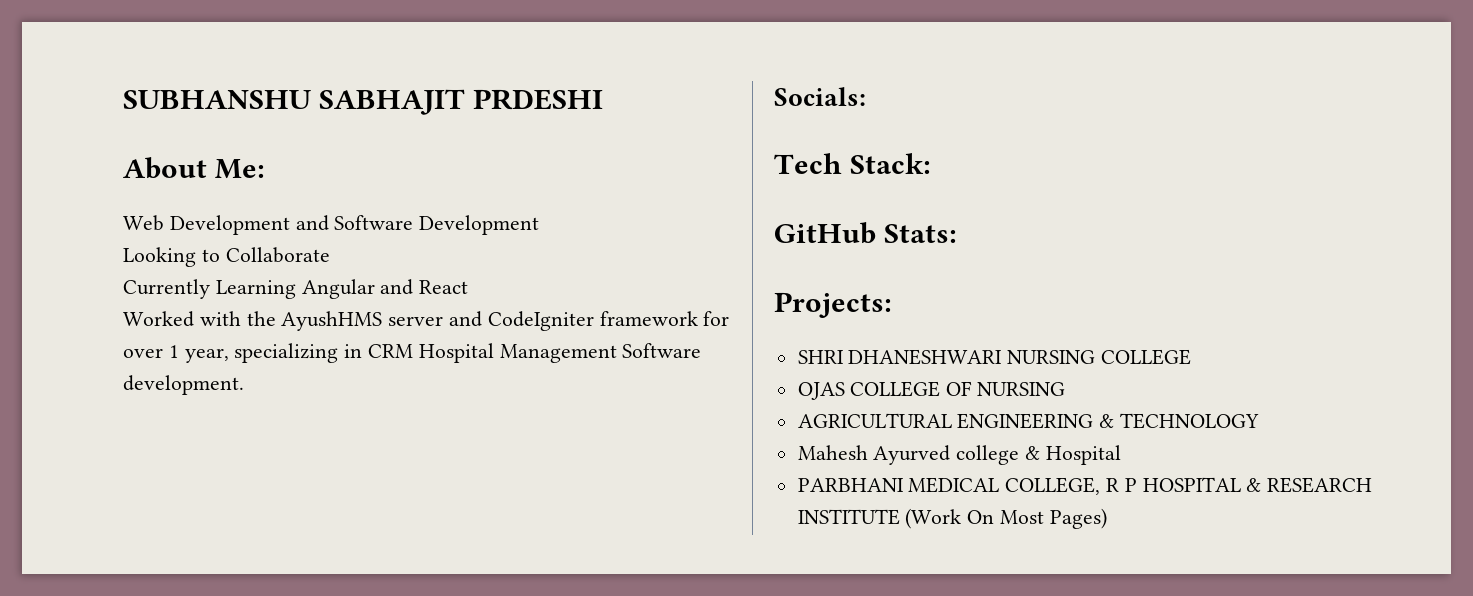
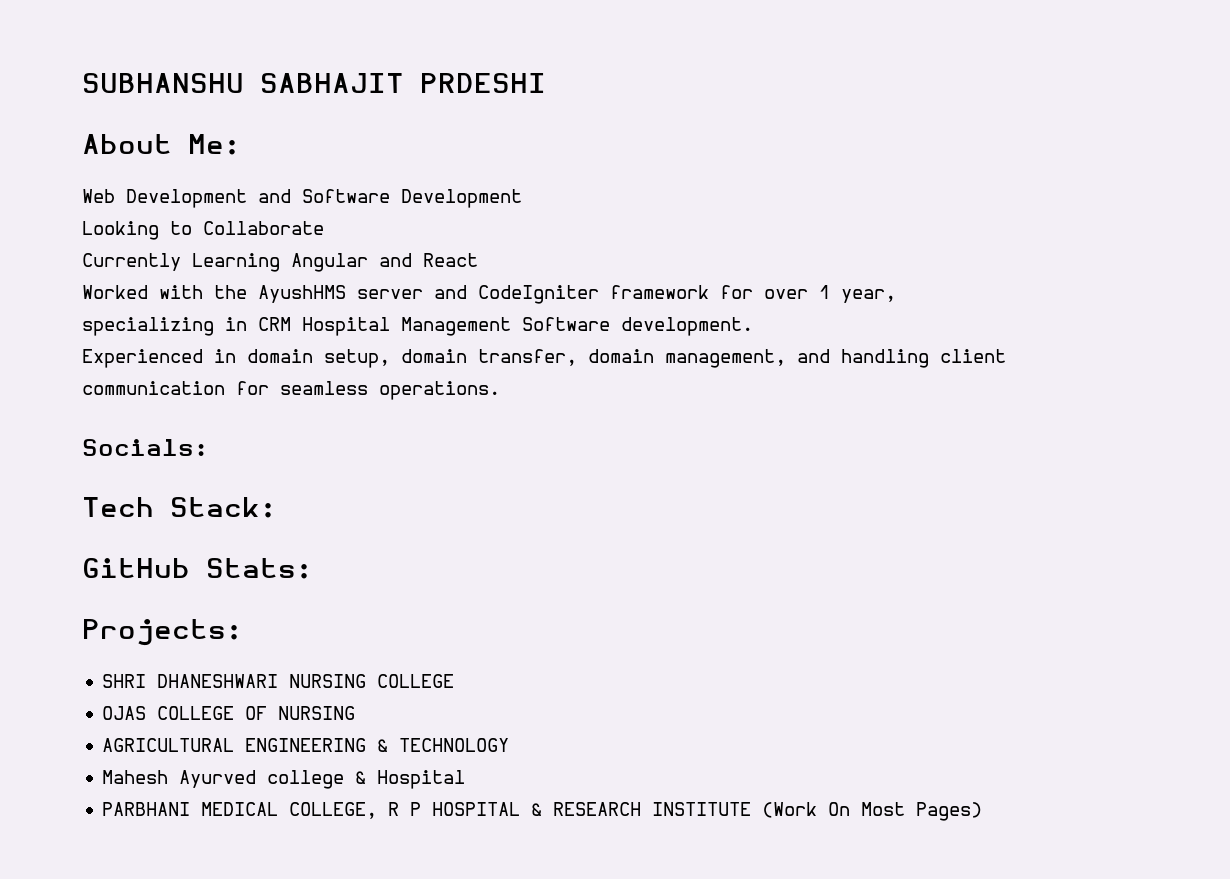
- Worked with the AyushHMS server and CodeIgniter framework for over 1 year, specializing in CRM Hospital Management Software development.
+ Worked with the AyushHMS server and CodeIgniter framework for over 1 year,
+ specializing in CRM Hospital Management Software development.
+ Experienced in domain setup, domain transfer, domain management, and handling client communication for seamless operations.

